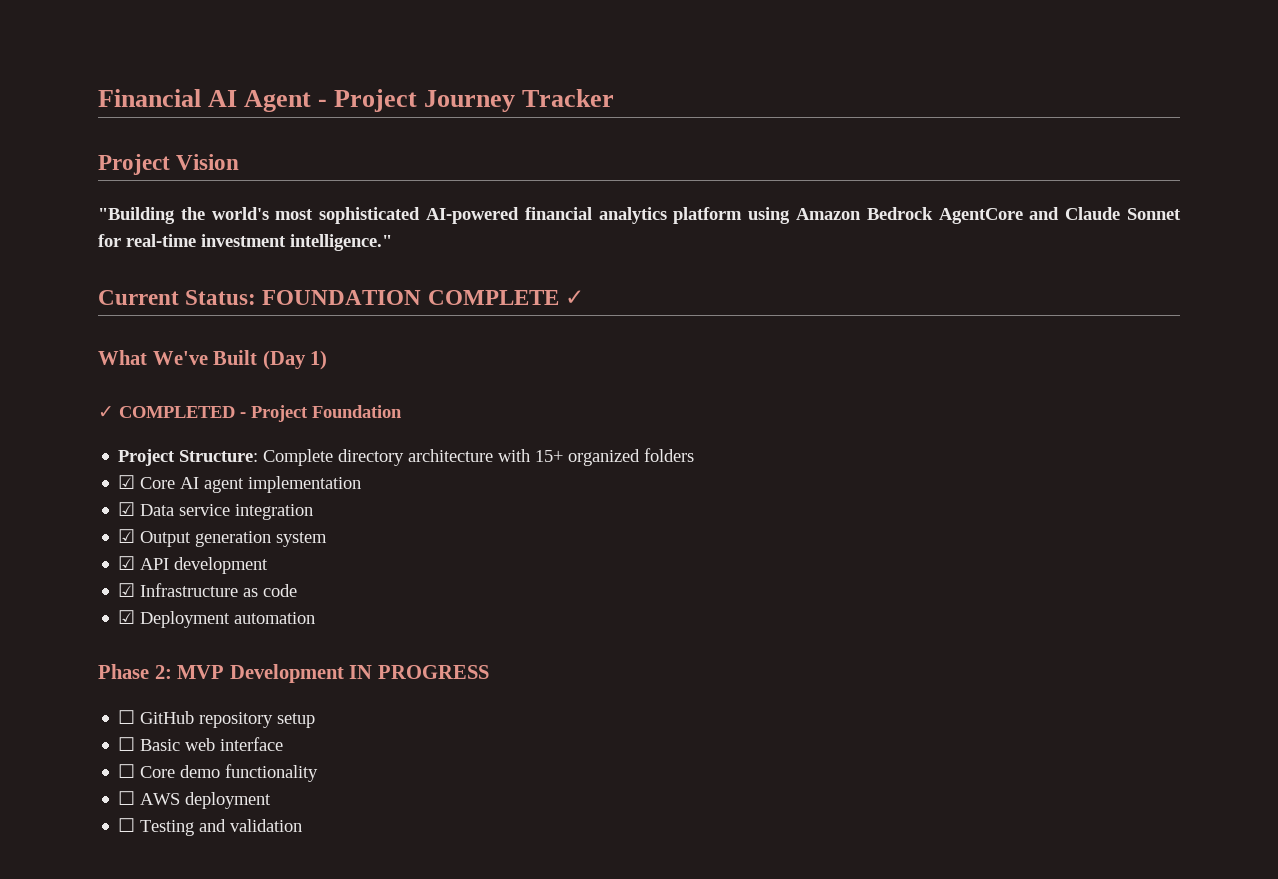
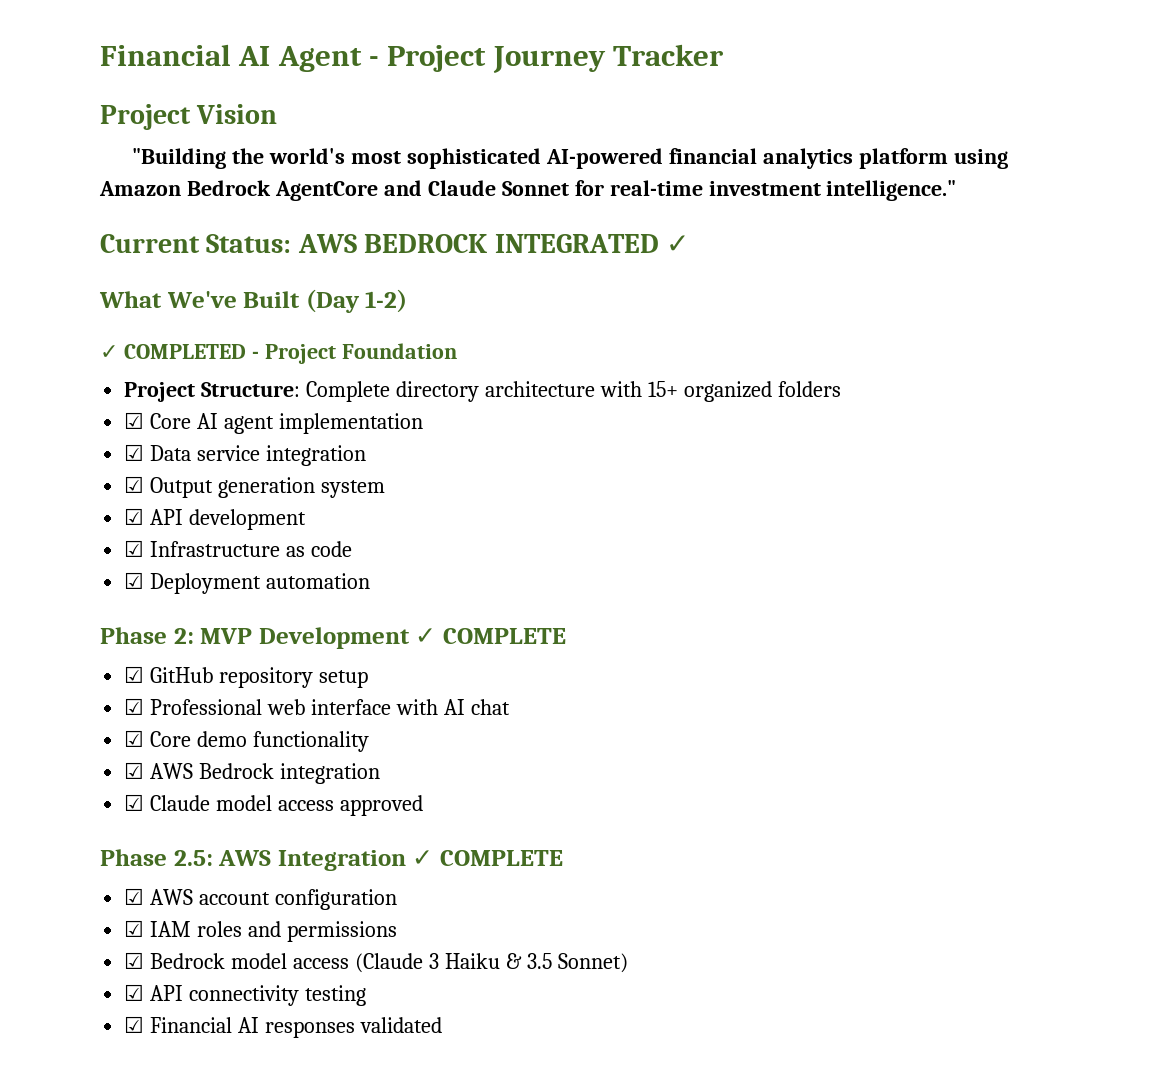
- Current Status: FOUNDATION COMPLETE ✓
+ Current Status: AWS BEDROCK INTEGRATED ✓
- What We've Built (Day 1)
+ What We've Built (Day 1-2)
- Phase 2: MVP Development IN PROGRESS
- ☐ GitHub repository setup
+ Phase 2: MVP Development ✓ COMPLETE
+ ☑ GitHub repository setup
- ☐ Basic web interface
- ☐ Core demo functionality
+ ☑ Professional web interface with AI chat
+ ☑ Core demo functionality
- ☐ AWS deployment
- ☐ Testing and validation
+ ☑ AWS Bedrock integration
+ ☑ Claude model access approved
+ Phase 2.5: AWS Integration ✓ COMPLETE
+ ☑ AWS account configuration
+ ☑ IAM roles and permissions
+ ☑ Bedrock model access (Claude 3 Haiku & 3.5 Sonnet)
+ ☑ API connectivity testing
+ ☑ Financial AI responses validated

